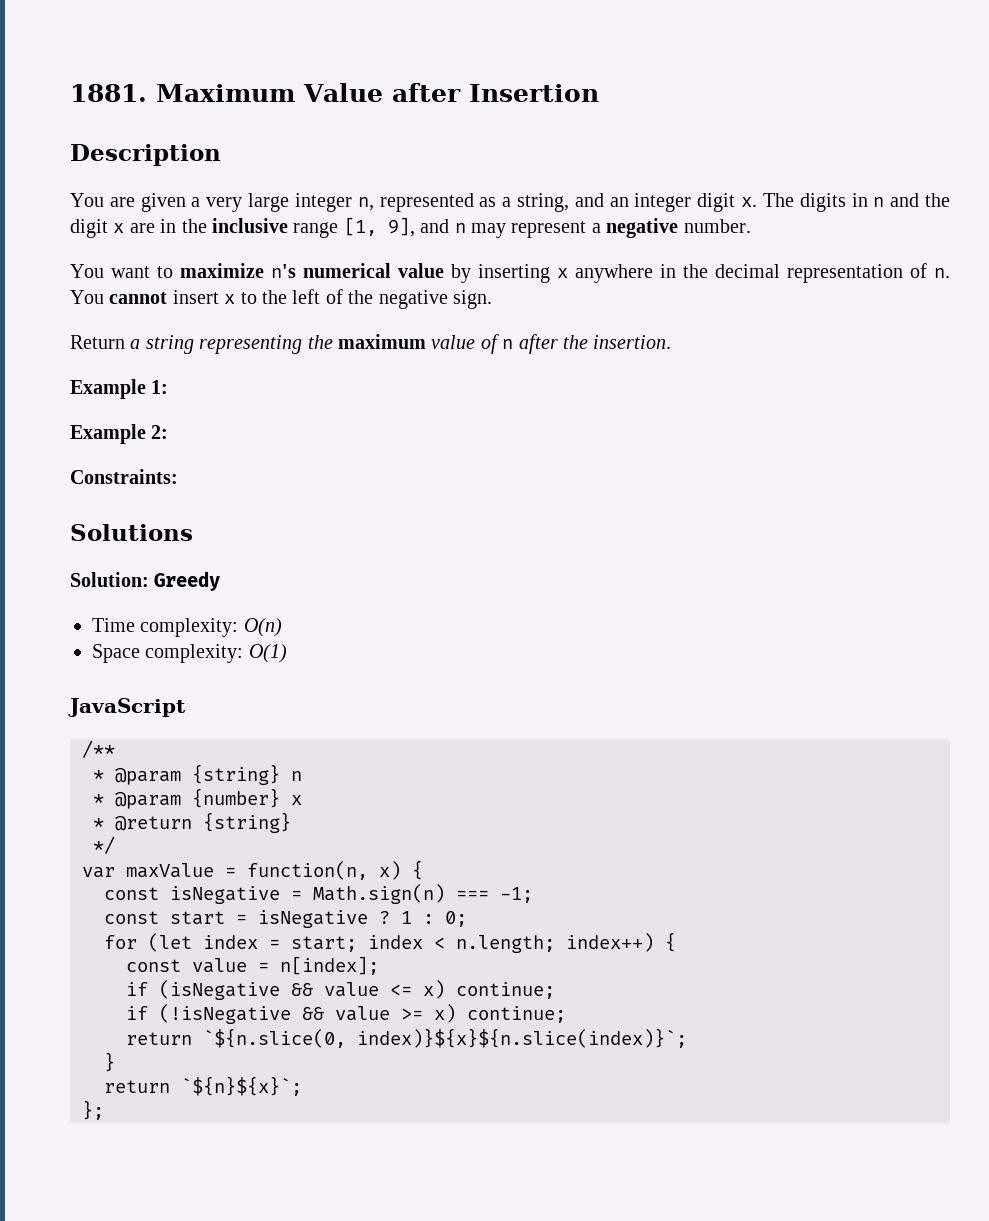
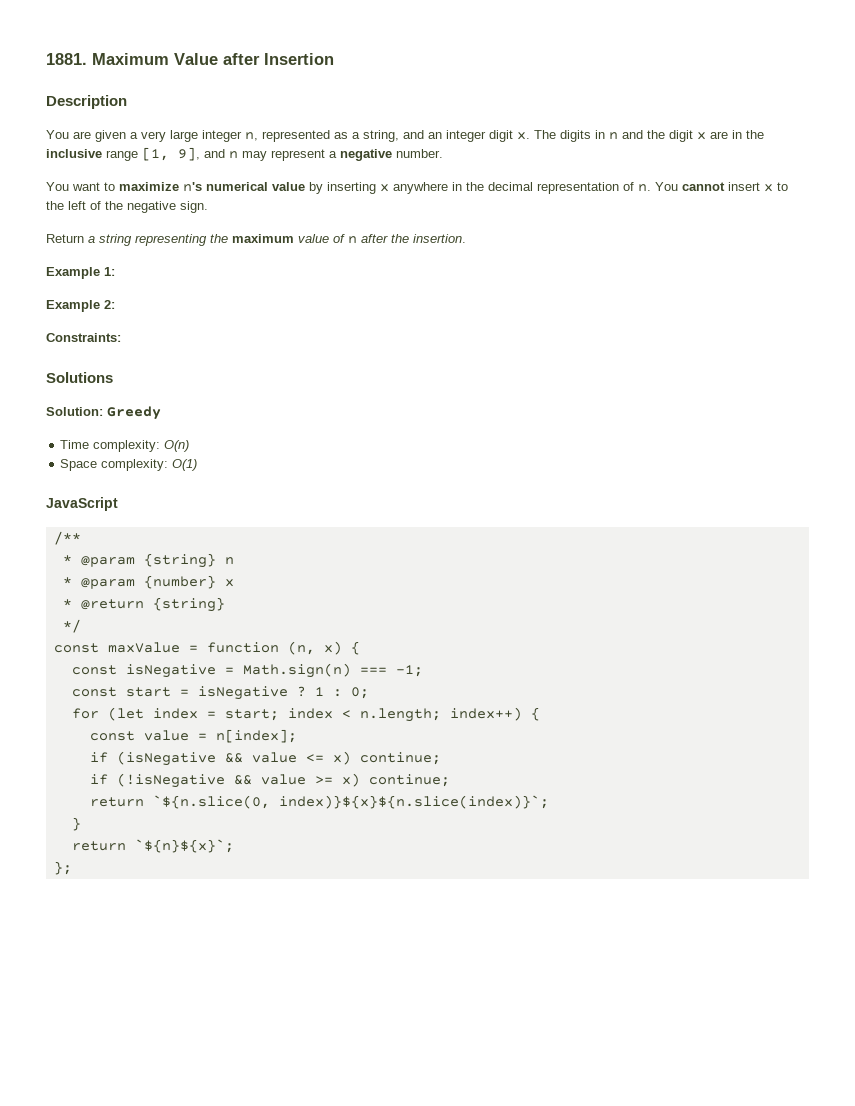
- var maxValue = function(n, x) {
+ const maxValue = function (n, x) {

